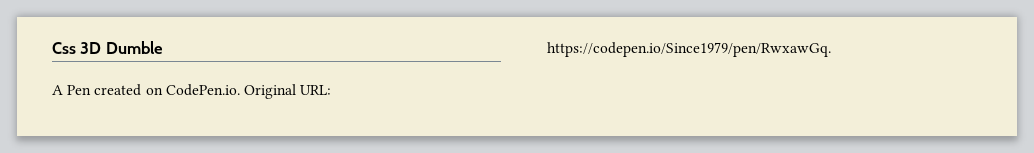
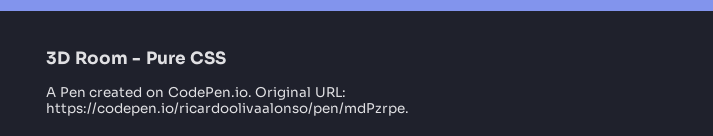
- Css 3D Dumble
+ 3D Room - Pure CSS
- A Pen created on CodePen.io. Original URL: https://codepen.io/Since1979/pen/RwxawGq.
+ A Pen created on CodePen.io. Original URL: https://codepen.io/ricardoolivaalonso/pen/mdPzrpe.

